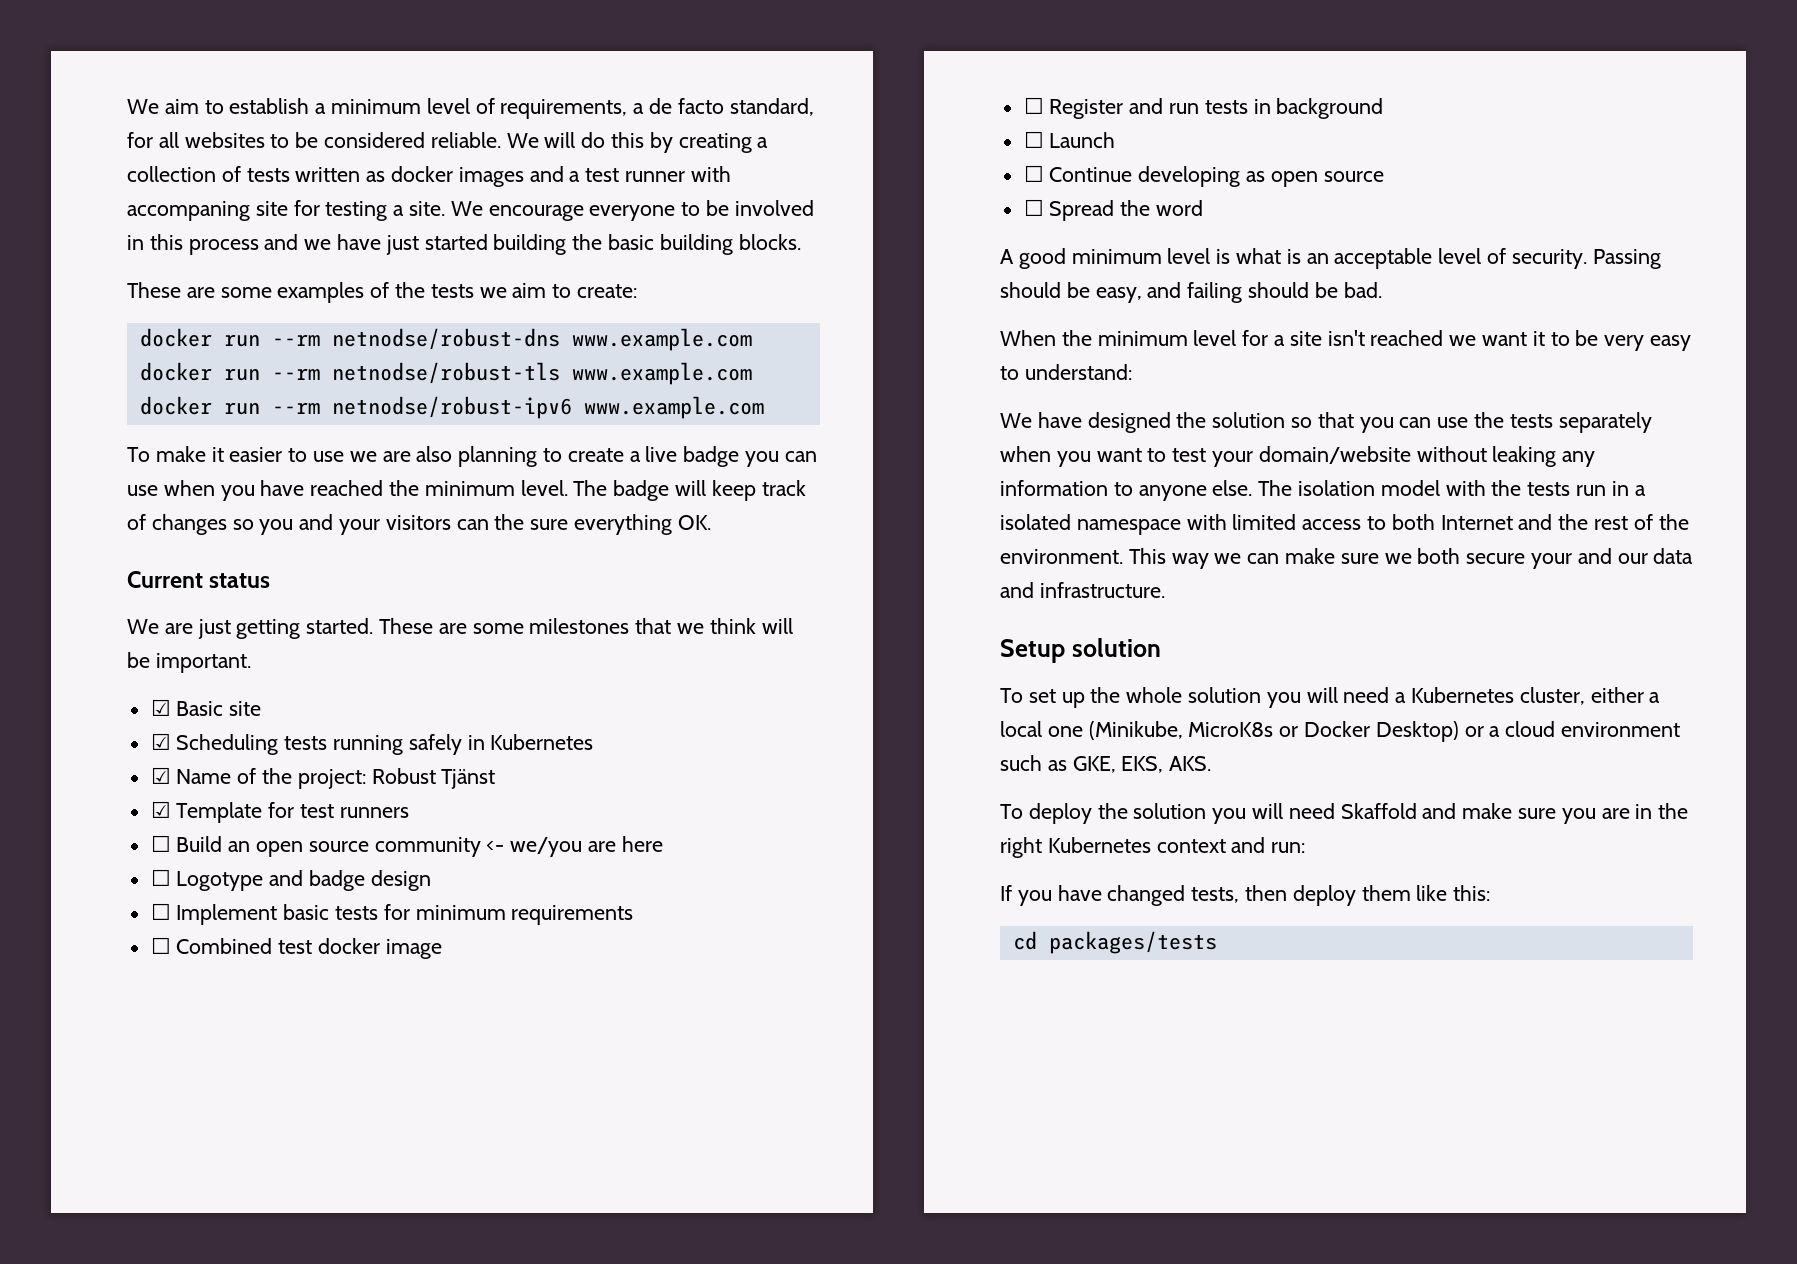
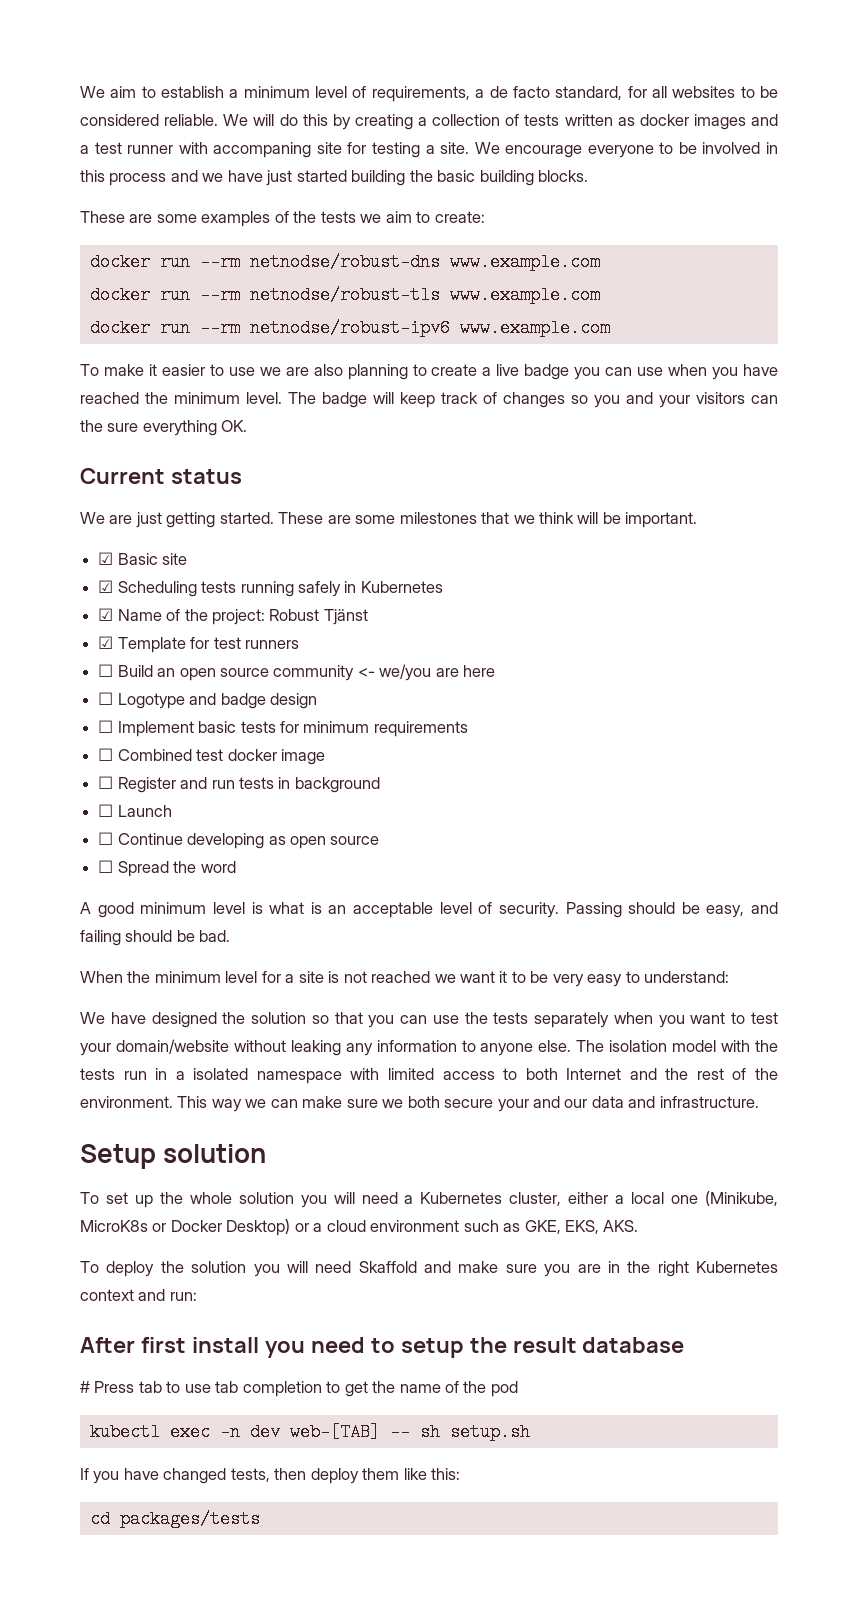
- When the minimum level for a site isn't reached we want it to be very easy to understand:
+ When the minimum level for a site is not reached we want it to be very easy to understand:
+ After first install you need to setup the result database
+ # Press tab to use tab completion to get the name of the pod
+ kubectl exec -n dev web-[TAB] -- sh setup.sh

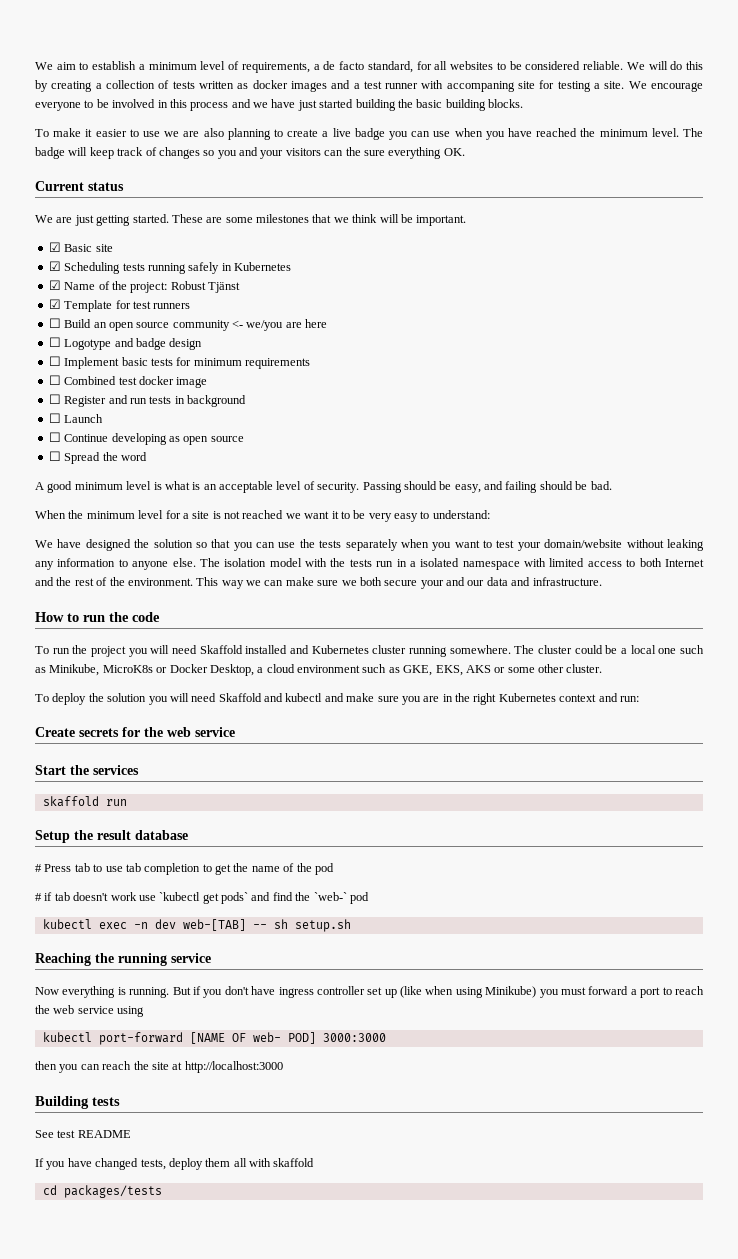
- These are some examples of the tests we aim to create:
- docker run --rm netnodse/robust-dns www.example.com
- docker run --rm netnodse/robust-tls www.example.com
- docker run --rm netnodse/robust-ipv6 www.example.com
- Setup solution
- To set up the whole solution you will need a Kubernetes cluster, either a local one (Minikube, MicroK8s or Docker Desktop) or a cloud environment such as GKE, EKS, AKS.
+ How to run the code
+ To run the project you will need Skaffold installed and Kubernetes cluster running somewhere. The cluster could be a local one such as Minikube, MicroK8s or Docker Desktop, a cloud environment such as GKE, EKS, AKS or some other cluster.
- To deploy the solution you will need Skaffold and make sure you are in the right Kubernetes context and run:
+ To deploy the solution you will need Skaffold and kubectl and make sure you are in the right Kubernetes context and run:
- After first install you need to setup the result database
+ Create secrets for the web service
+ Start the services
+ skaffold run
+ Setup the result database
+ # if tab doesn't work use `kubectl get pods` and find the `web-` pod
+ Reaching the running service
+ Now everything is running. But if you don't have ingress controller set up (like when using Minikube) you must forward a port to reach the web service using
+ kubectl port-forward [NAME OF web- POD] 3000:3000
+ then you can reach the site at http://localhost:3000
+ Building tests
+ See test README
- If you have changed tests, then deploy them like this:
+ If you have changed tests, deploy them all with skaffold

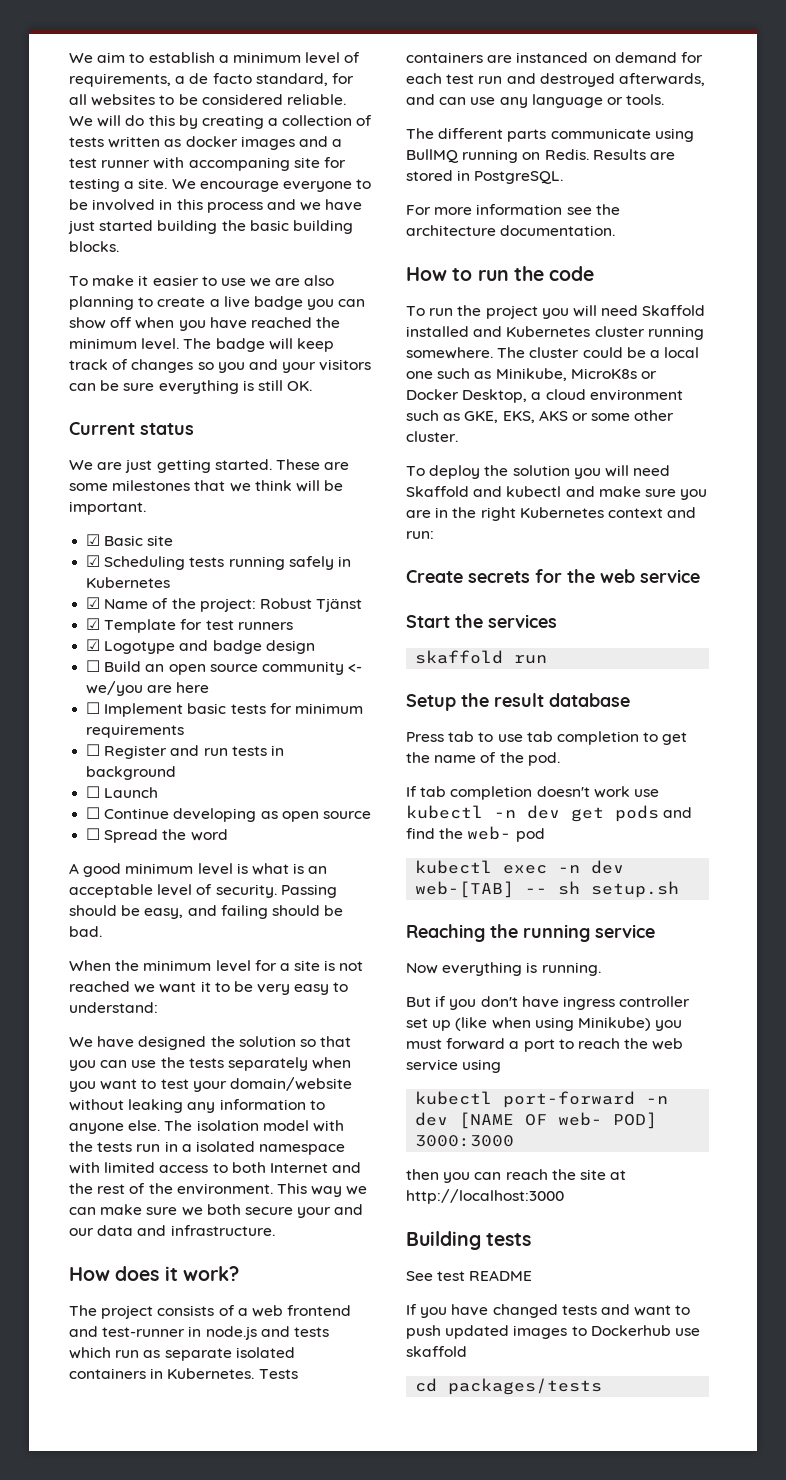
- To make it easier to use we are also planning to create a live badge you can use when you have reached the minimum level.
+ To make it easier to use we are also planning to create a live badge you can show off when you have reached the minimum level.
- The badge will keep track of changes so you and your visitors can the sure everything OK.
+ The badge will keep track of changes so you and your visitors can be sure everything is still OK.
+ ☑ Logotype and badge design
- ☐ Logotype and badge design
- ☐ Combined test docker image
+ How does it work?
+ The project consists of a web frontend and test-runner in node.js and tests which run as separate isolated containers in Kubernetes. Tests containers are instanced on demand for each test run and destroyed afterwards, and can use any language or tools.
+ The different parts communicate using BullMQ running on Redis. Results are stored in PostgreSQL.
+ For more information see the architecture documentation.
- # Press tab to use tab completion to get the name of the pod
- # if tab doesn't work use `kubectl get pods` and find the `web-` pod
+ Press tab to use tab completion to get the name of the pod.
+ If tab completion doesn't work use kubectl -n dev get pods and find the web- pod
- Now everything is running. But if you don't have ingress controller set up (like when using Minikube) you must forward a port to reach the web service using
+ Now everything is running.
+ But if you don't have ingress controller set up (like when using Minikube) you must forward a port to reach the web service using
- kubectl port-forward [NAME OF web- POD] 3000:3000
+ kubectl port-forward -n dev [NAME OF web- POD] 3000:3000
- If you have changed tests, deploy them all with skaffold
+ If you have changed tests and want to push updated images to Dockerhub use skaffold

